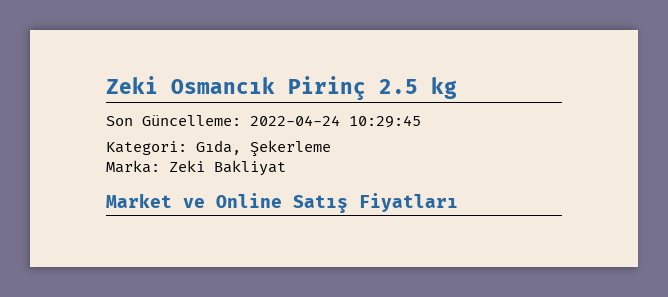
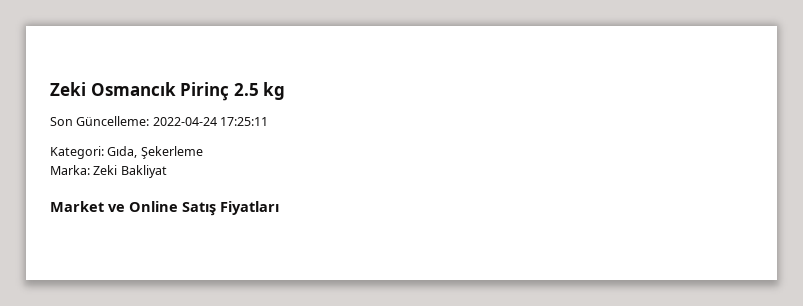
- Son Güncelleme: 2022-04-24 10:29:45
+ Son Güncelleme: 2022-04-24 17:25:11

